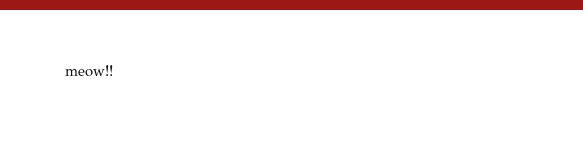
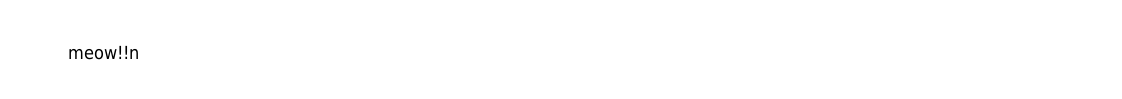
- meow!!
+ meow!!n

